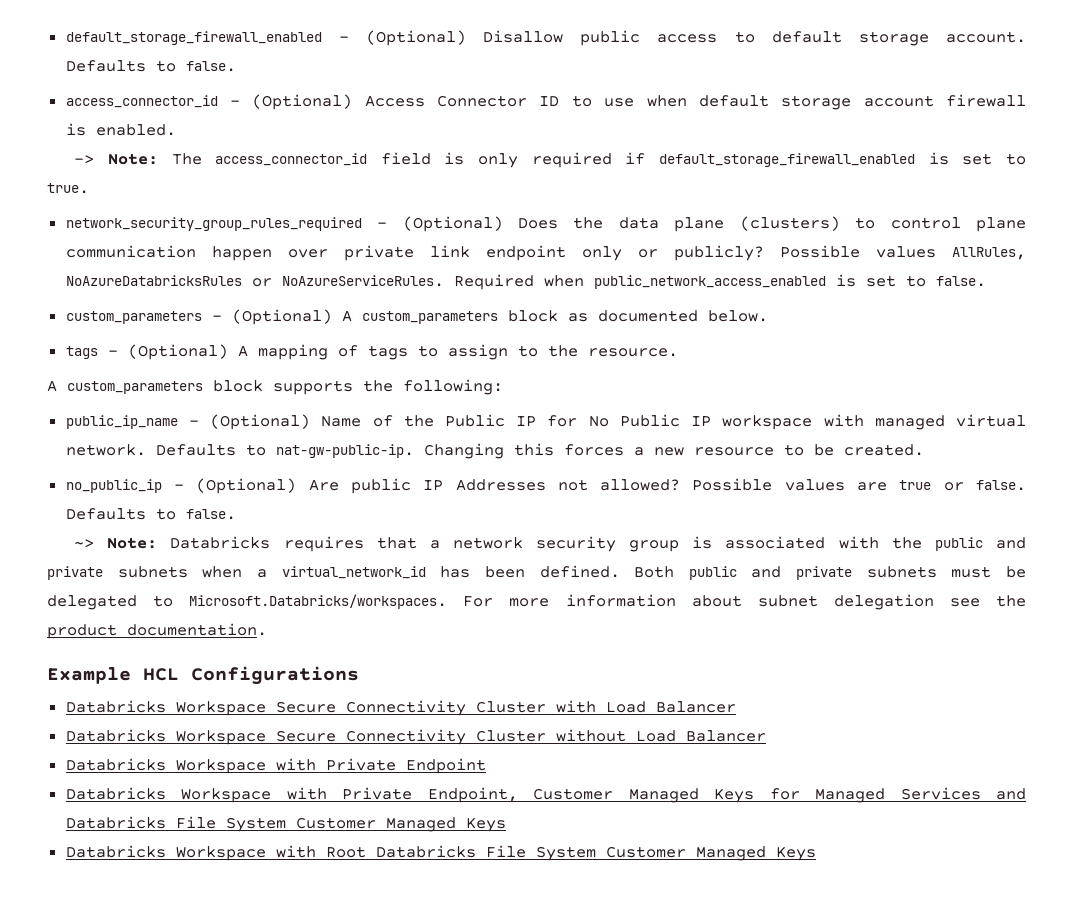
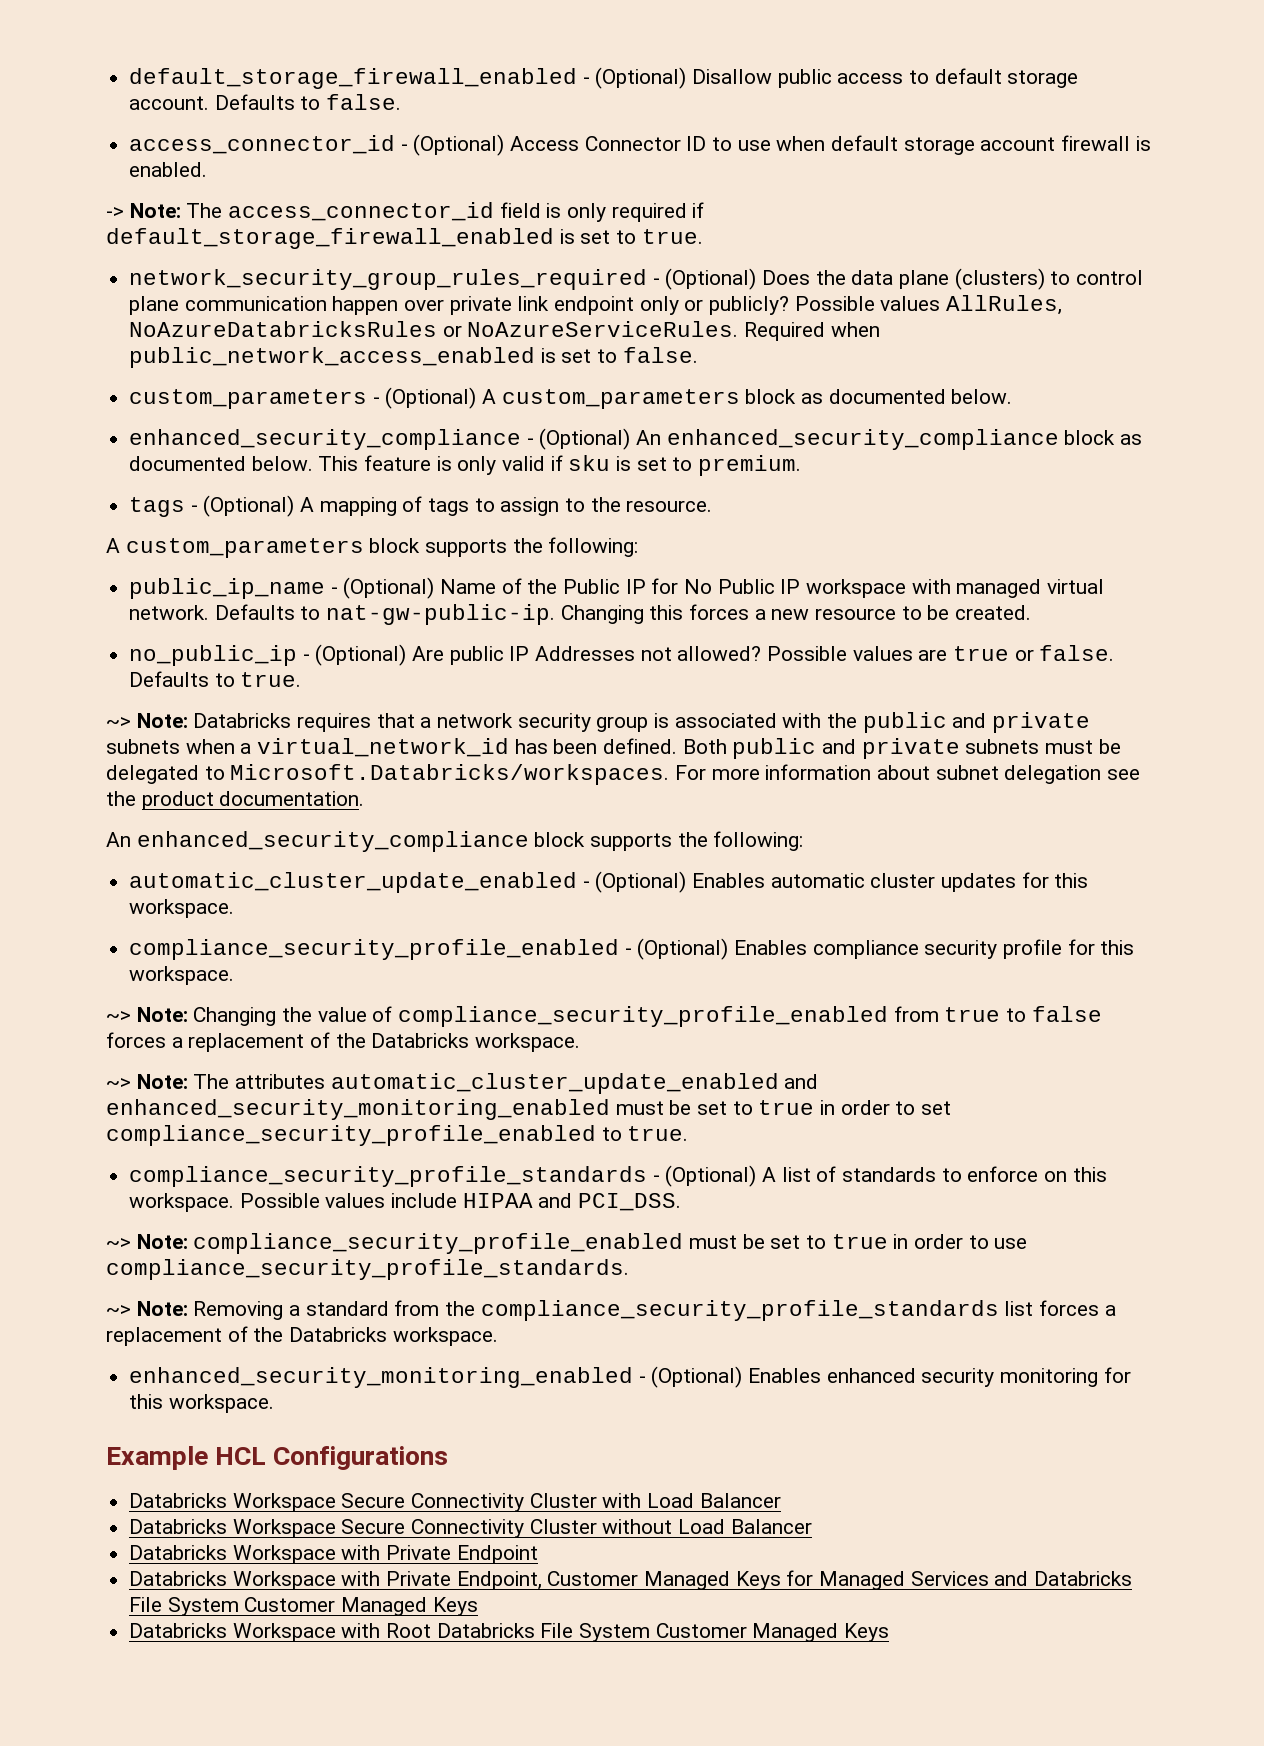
+ enhanced_security_compliance - (Optional) An enhanced_security_compliance block as documented below. This feature is only valid if sku is set to premium.
- Possible values are true or false. Defaults to false.
+ Possible values are true or false. Defaults to true.
+ An enhanced_security_compliance block supports the following:
+ automatic_cluster_update_enabled - (Optional) Enables automatic cluster updates for this workspace.
+ compliance_security_profile_enabled - (Optional) Enables compliance security profile for this workspace.
+ ~> Note: Changing the value of compliance_security_profile_enabled from true to false forces a replacement of the Databricks workspace.
+ ~> Note: The attributes automatic_cluster_update_enabled and enhanced_security_monitoring_enabled must be set to true in order to set compliance_security_profile_enabled to true.
+ compliance_security_profile_standards - (Optional) A list of standards to enforce on this workspace. Possible values include HIPAA and PCI_DSS.
+ ~> Note: compliance_security_profile_enabled must be set to true in order to use compliance_security_profile_standards.
+ ~> Note: Removing a standard from the compliance_security_profile_standards list forces a replacement of the Databricks workspace.
+ enhanced_security_monitoring_enabled - (Optional) Enables enhanced security monitoring for this workspace.

